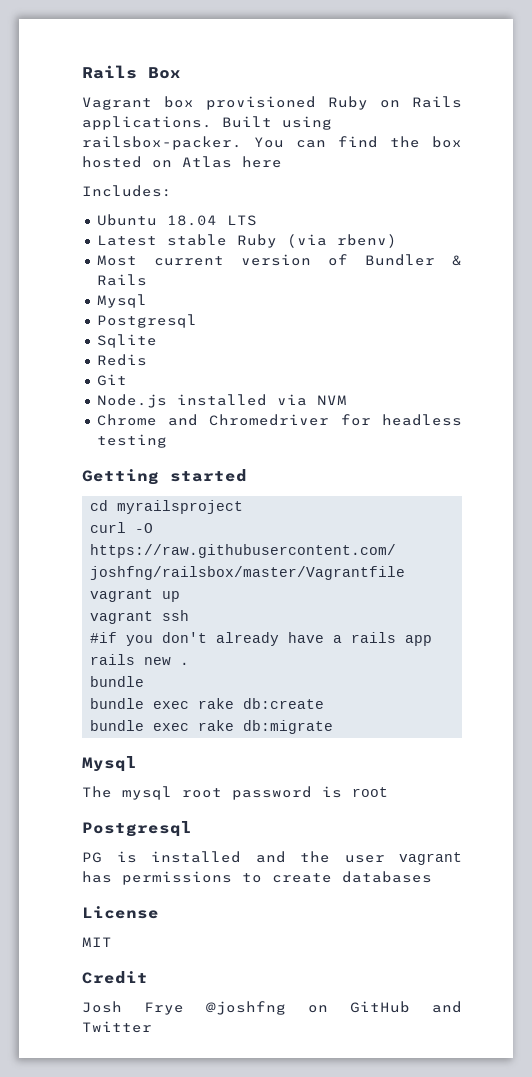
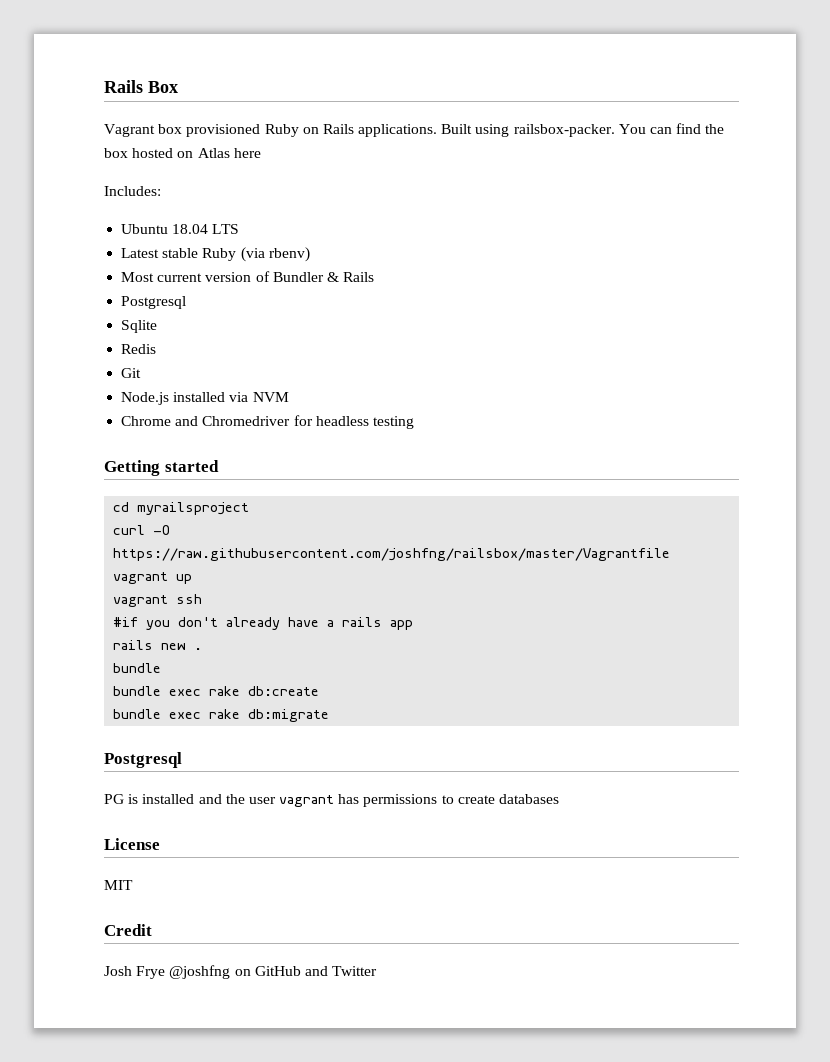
  Most current version of Bundler & Rails
- Mysql
  bundle exec rake db:migrate
- Mysql
- The mysql root password is root

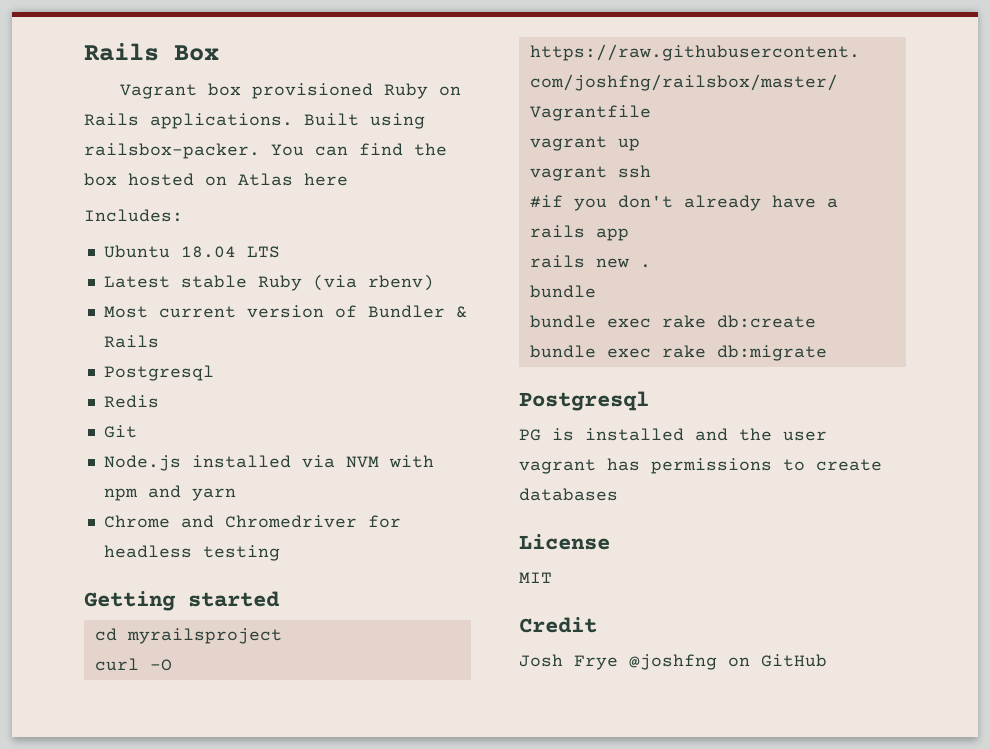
- Sqlite
- Node.js installed via NVM
+ Node.js installed via NVM with npm and yarn
- Josh Frye @joshfng on GitHub and Twitter
+ Josh Frye @joshfng on GitHub

